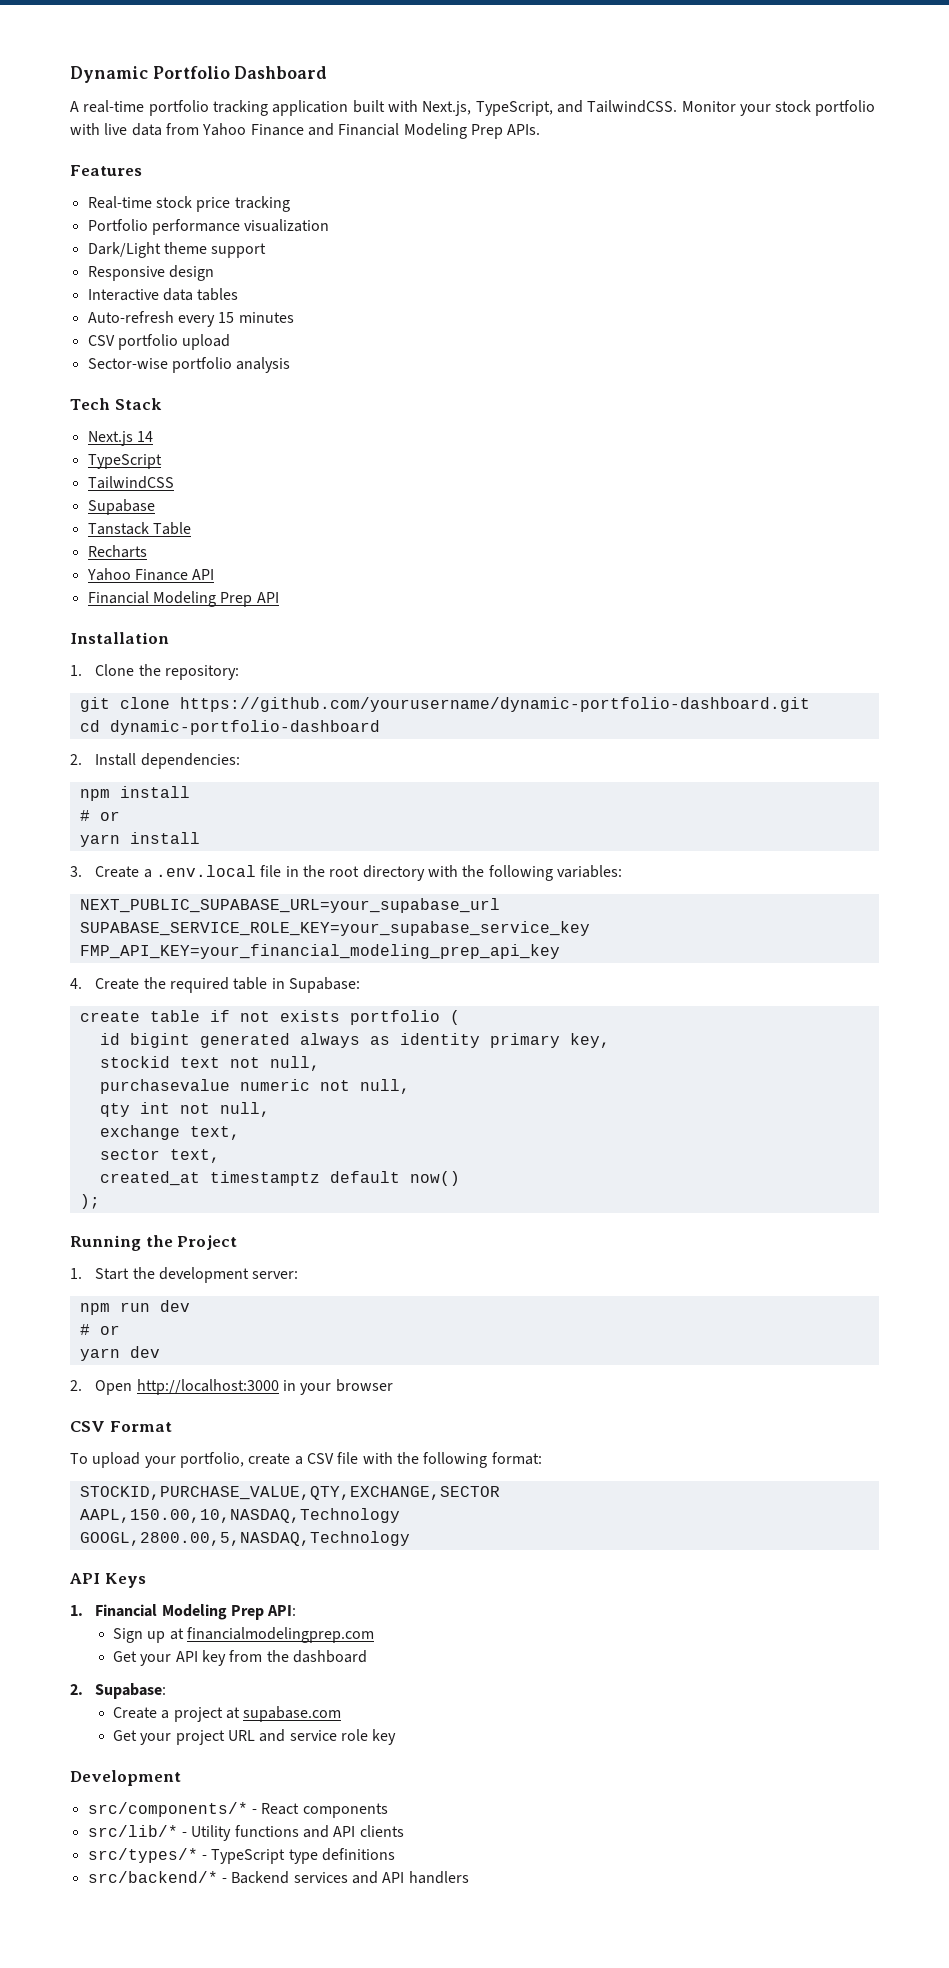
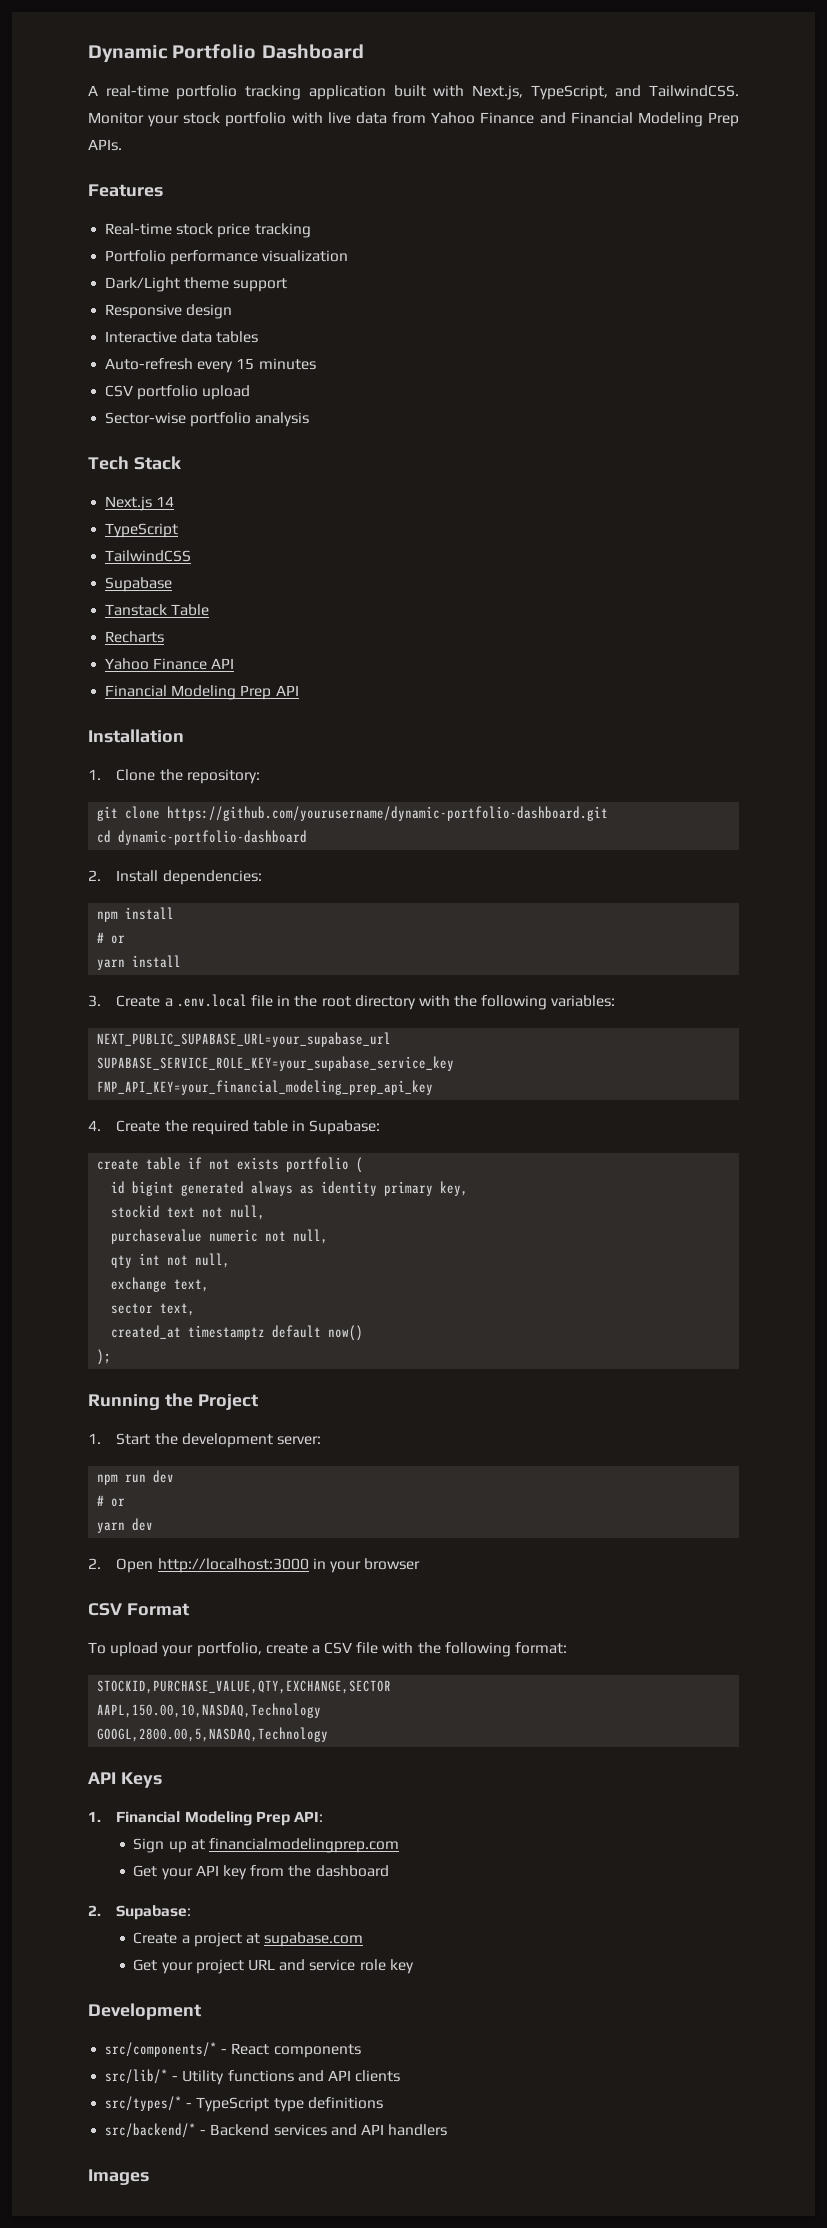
+ Images

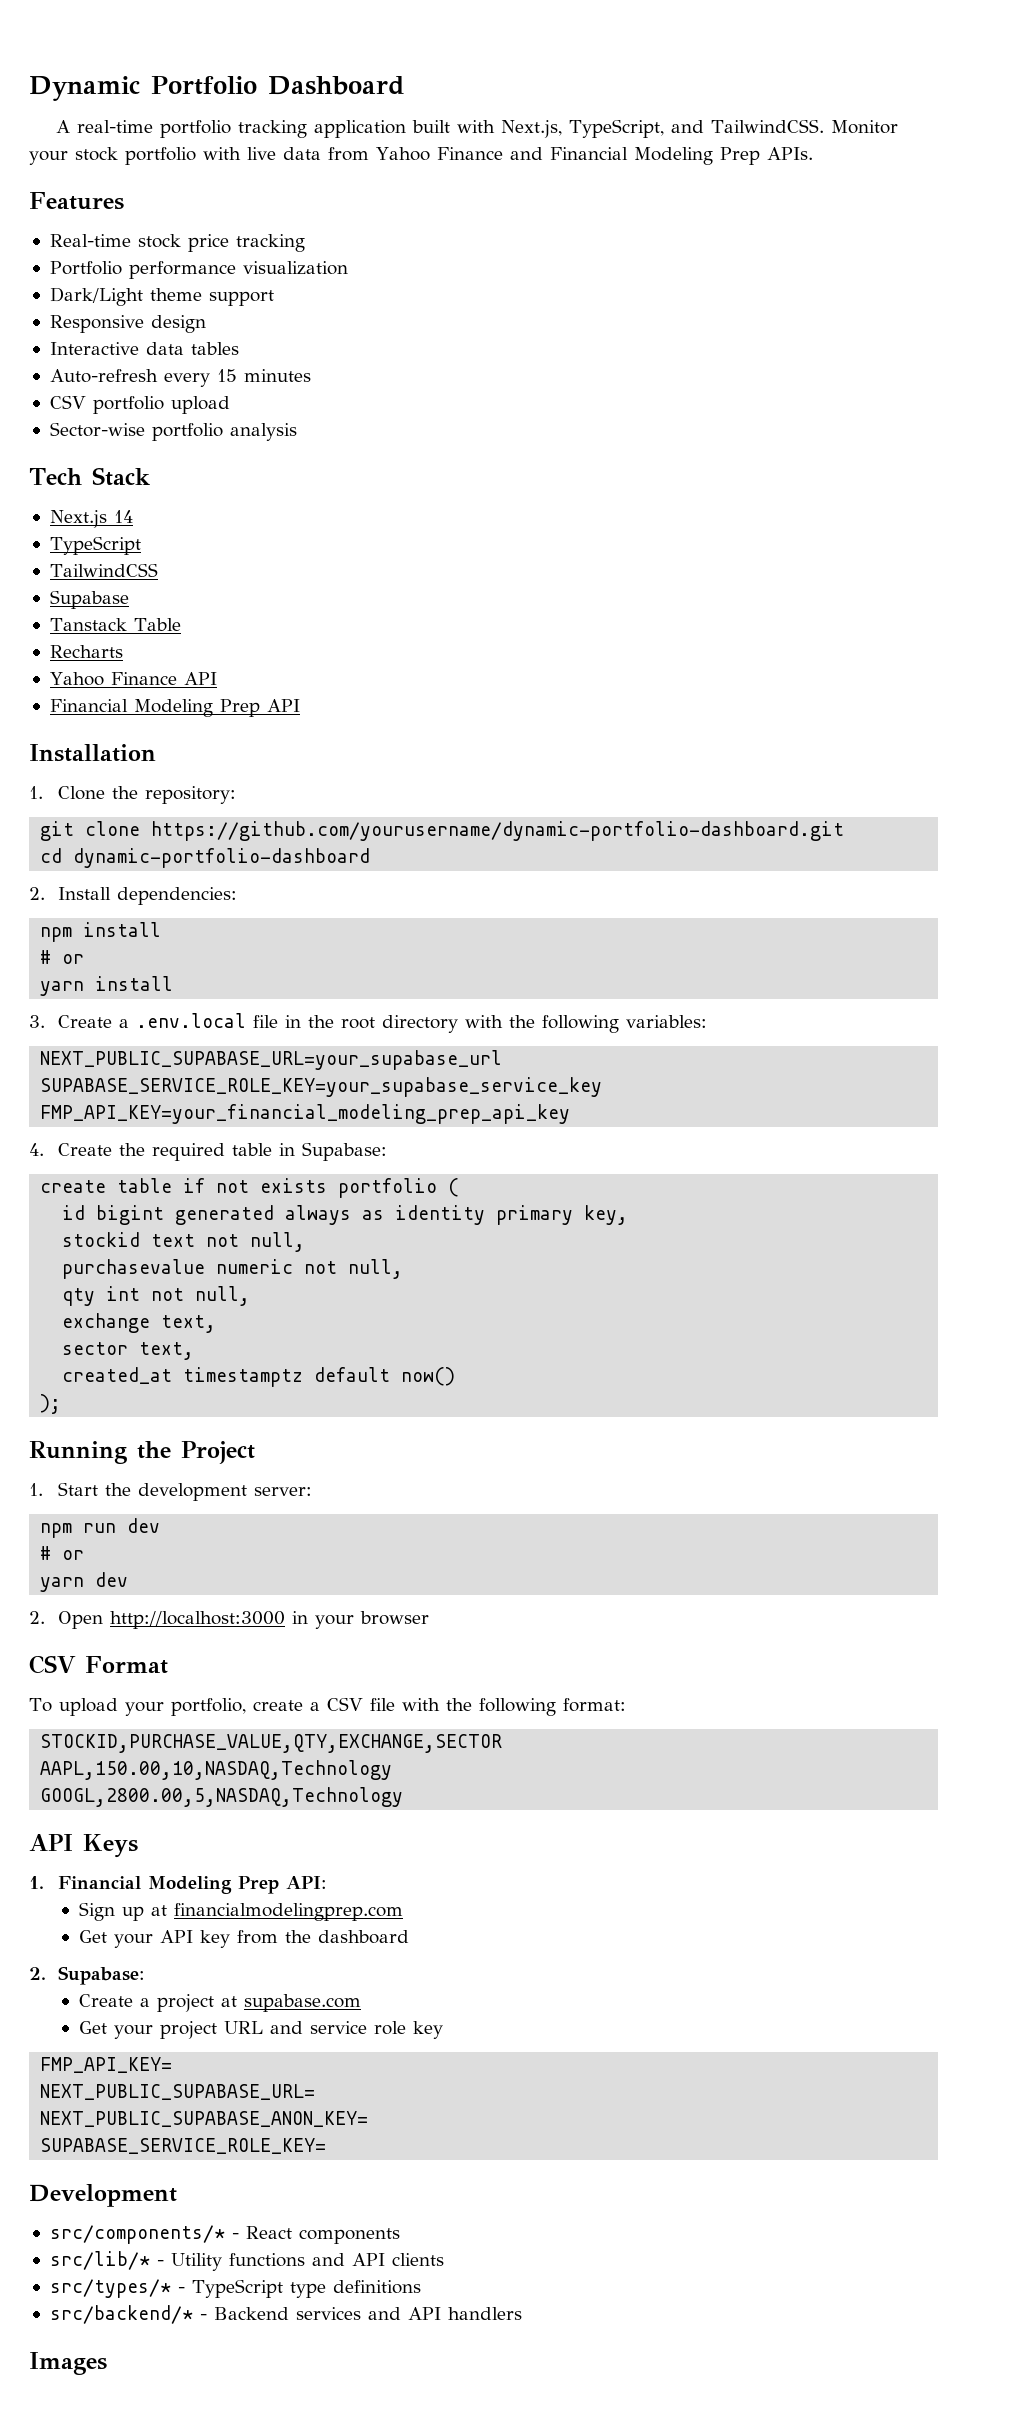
+ FMP_API_KEY=
+ NEXT_PUBLIC_SUPABASE_URL=
+ NEXT_PUBLIC_SUPABASE_ANON_KEY=
+ SUPABASE_SERVICE_ROLE_KEY=

